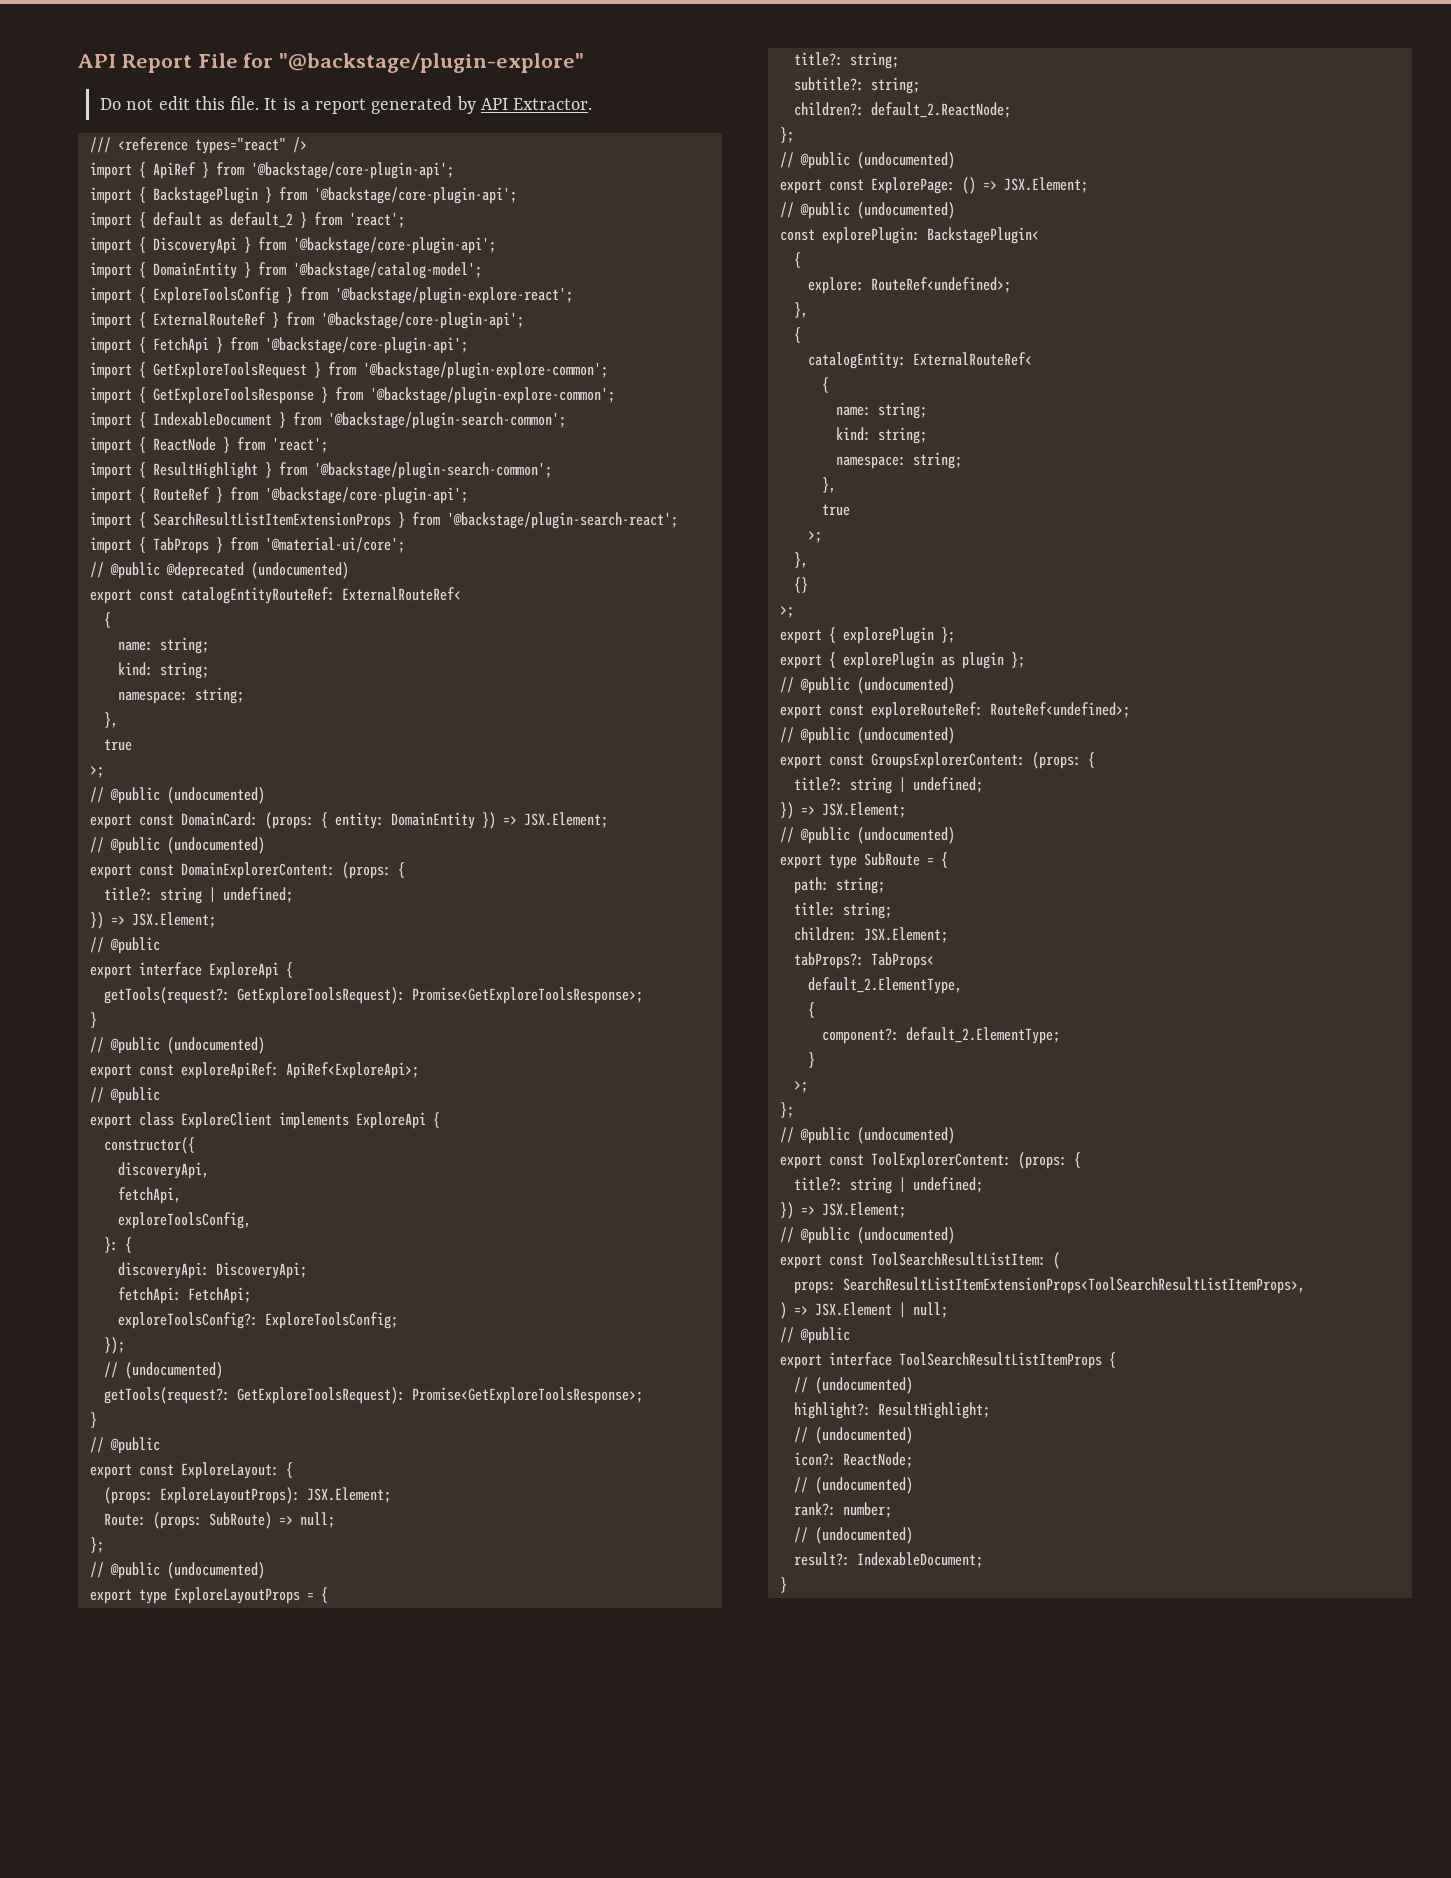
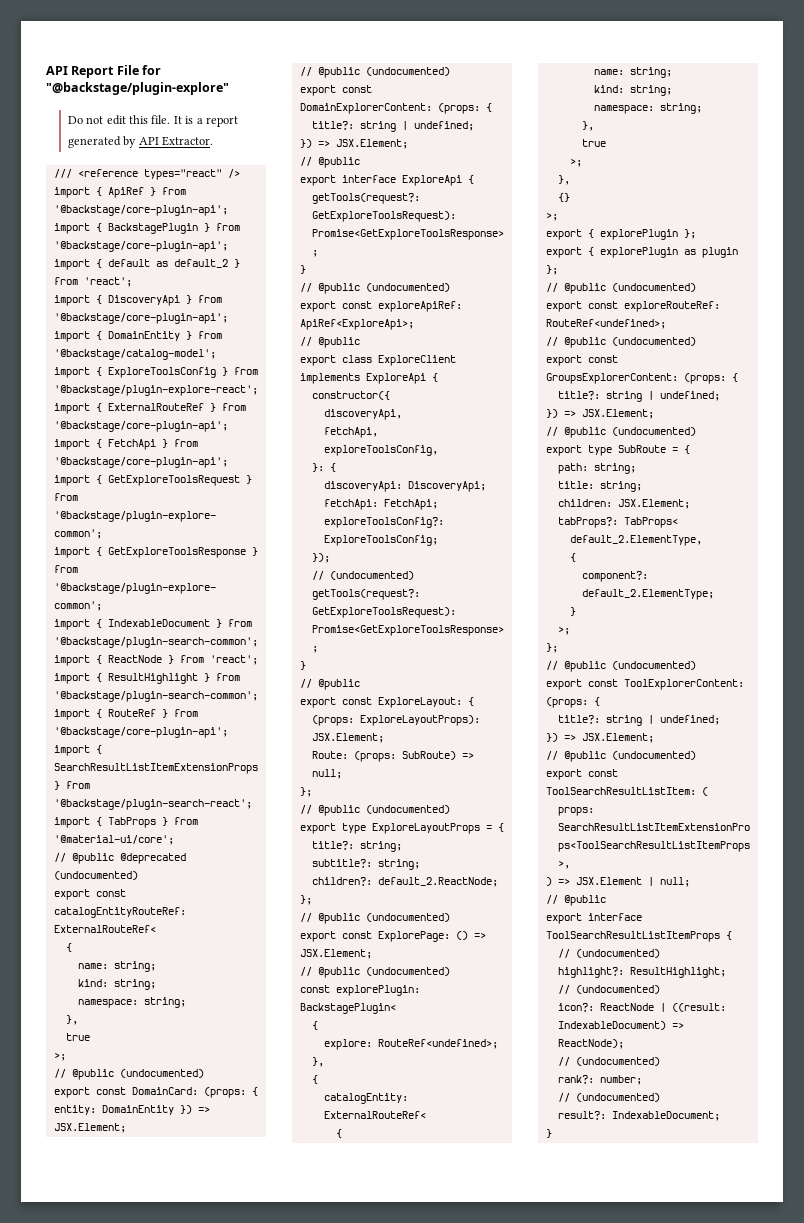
- icon?: ReactNode;
+ icon?: ReactNode | ((result: IndexableDocument) => ReactNode);

